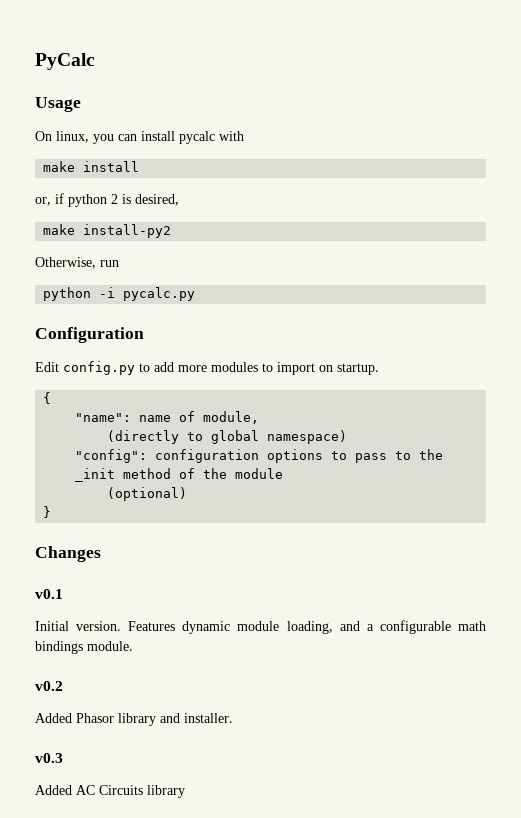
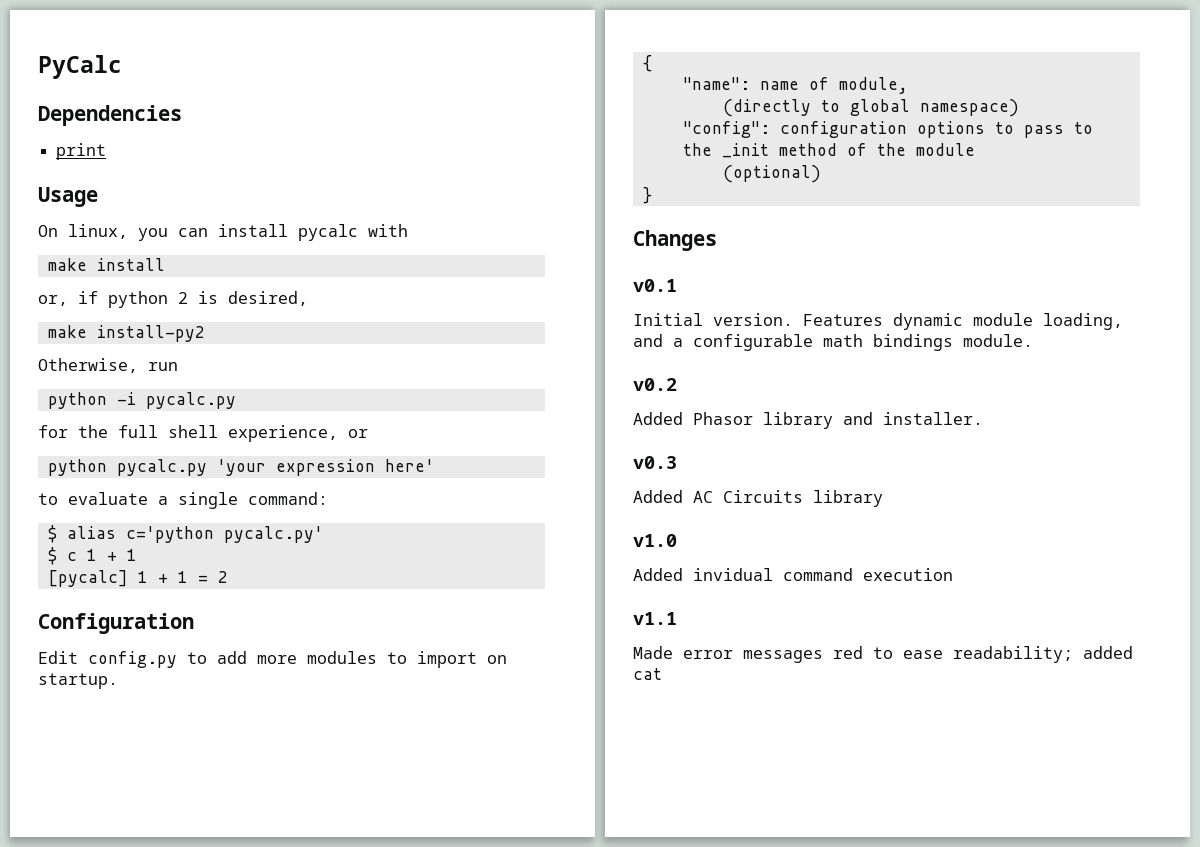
+ Dependencies
+ print
+ for the full shell experience, or
+ python pycalc.py 'your expression here'
+ to evaluate a single command:
+ $ alias c='python pycalc.py'
+ $ c 1 + 1
+ [pycalc] 1 + 1 = 2
+ v1.0
+ Added invidual command execution
+ v1.1
+ Made error messages red to ease readability; added cat

